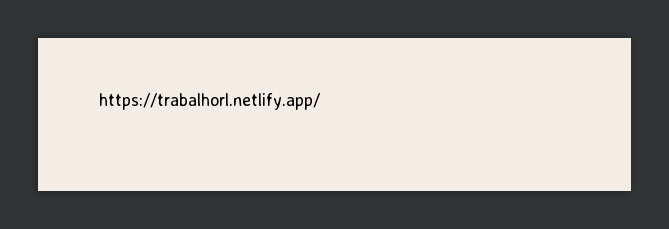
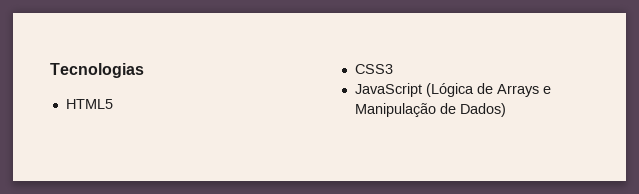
- https://trabalhorl.netlify.app/
+ Tecnologias
+ HTML5
+ CSS3
+ JavaScript (Lógica de Arrays e Manipulação de Dados)

